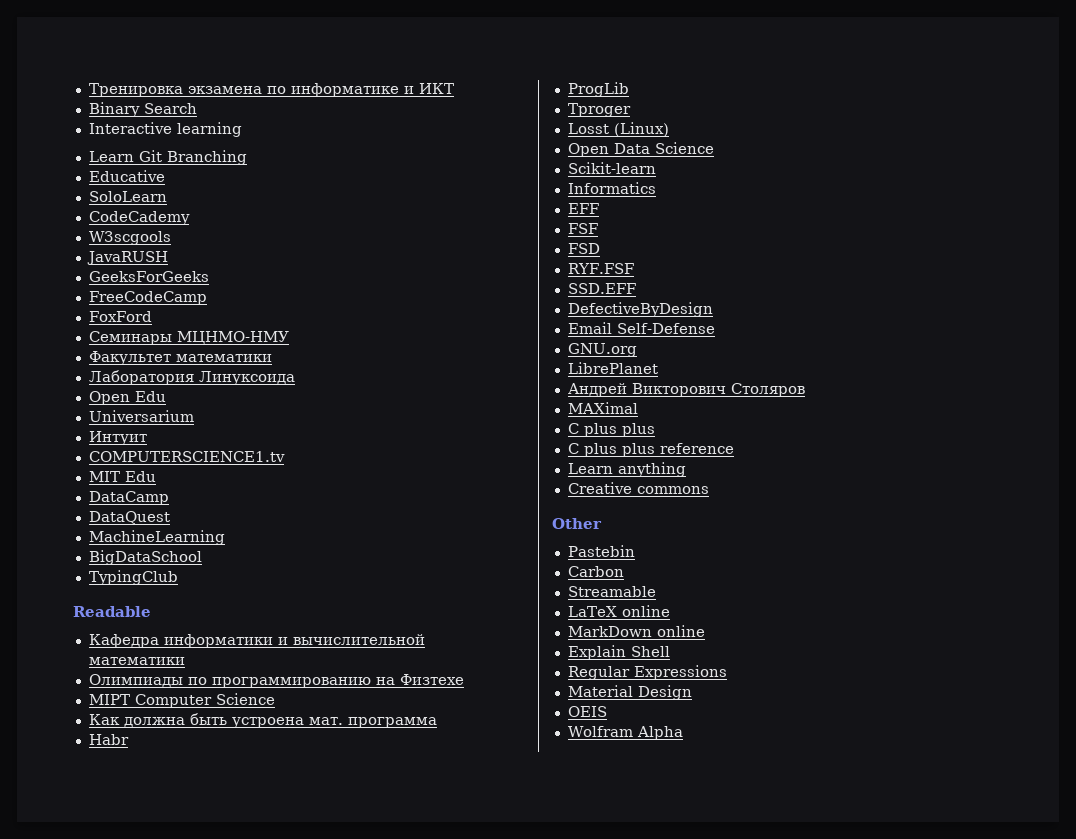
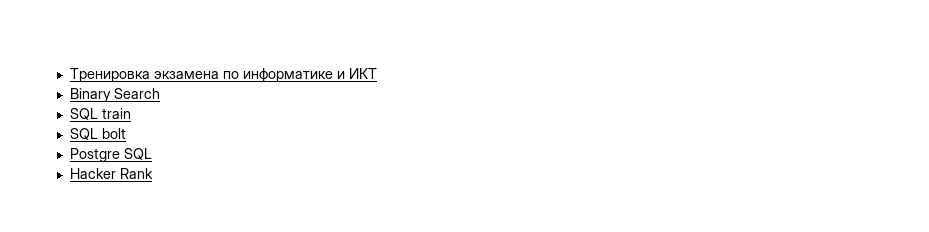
- Interactive learning
- Learn Git Branching
- Educative
- SoloLearn
- CodeCademy
- W3scgools
- JavaRUSH
- GeeksForGeeks
- FreeCodeCamp
- FoxFord
- Семинары МЦНМО-НМУ
- Факультет математики
- Лаборатория Линуксоида
- Open Edu
- Universarium
- Интуит
- COMPUTERSCIENCE1.tv
- MIT Edu
- DataCamp
- DataQuest
- MachineLearning
- BigDataSchool
- TypingClub
- Readable
- Кафедра информатики и вычислительной математики
- Олимпиады по программированию на Физтехе
- MIPT Computer Science
- Как должна быть устроена мат. программа
- Habr
- ProgLib
- Tproger
- Losst (Linux)
- Open Data Science
- Scikit-learn
- Informatics
- EFF
- FSF
- FSD
- RYF.FSF
- SSD.EFF
- DefectiveByDesign
- Email Self-Defense
- GNU.org
- LibrePlanet
- Андрей Викторович Столяров
- MAXimal
- C plus plus
- C plus plus reference
- Learn anything
- Creative commons
- Other
- Pastebin
- Carbon
- Streamable
- LaTeX online
- MarkDown online
- Explain Shell
- Regular Expressions
- Material Design
- OEIS
- Wolfram Alpha
+ SQL train
+ SQL bolt
+ Postgre SQL
+ Hacker Rank

